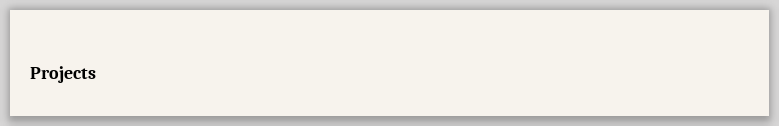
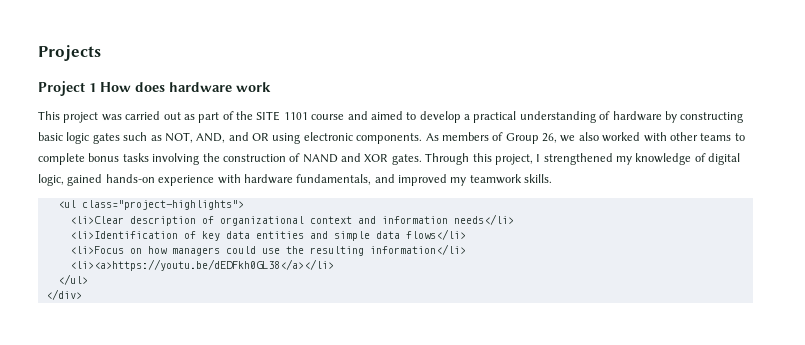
+ Project 1 How does hardware work
+ This project was carried out as part of the SITE 1101 course and aimed to develop a practical understanding of hardware by constructing basic logic gates such as NOT, AND, and OR using electronic components. As members of Group 26, we also worked with other teams to complete bonus tasks involving the construction of NAND and XOR gates. Through this project, I strengthened my knowledge of digital logic, gained hands-on experience with hardware fundamentals, and improved my teamwork skills.
+ <ul class="project-highlights">
+ <li>Clear description of organizational context and information needs</li>
+ <li>Identification of key data entities and simple data flows</li>
+ <li>Focus on how managers could use the resulting information</li>
+ <li><a>https://youtu.be/dEDFkh0GL38</a></li>
+ </ul>
+ </div>

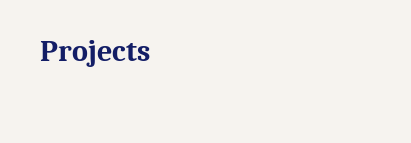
- Project 1 How does hardware work
- This project was carried out as part of the SITE 1101 course and aimed to develop a practical understanding of hardware by constructing basic logic gates such as NOT, AND, and OR using electronic components. As members of Group 26, we also worked with other teams to complete bonus tasks involving the construction of NAND and XOR gates. Through this project, I strengthened my knowledge of digital logic, gained hands-on experience with hardware fundamentals, and improved my teamwork skills.
- <ul class="project-highlights">
- <li>Clear description of organizational context and information needs</li>
- <li>Identification of key data entities and simple data flows</li>
- <li>Focus on how managers could use the resulting information</li>
- <li><a>https://youtu.be/dEDFkh0GL38</a></li>
- </ul>
- </div>

